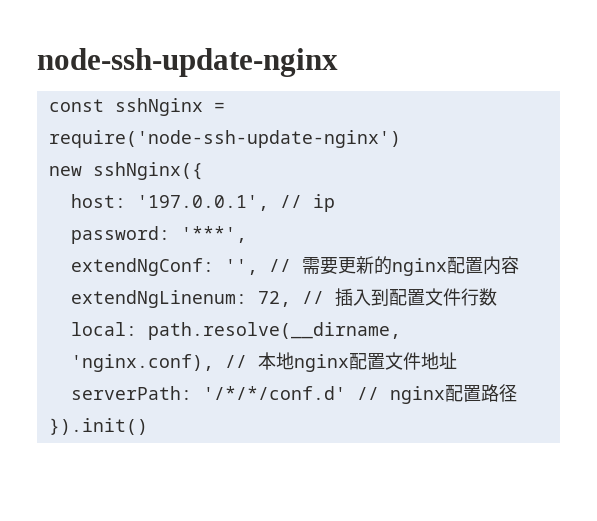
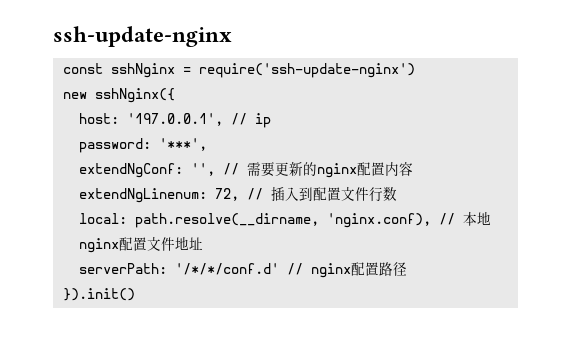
- node-ssh-update-nginx
+ ssh-update-nginx
- const sshNginx = require('node-ssh-update-nginx')
+ const sshNginx = require('ssh-update-nginx')

